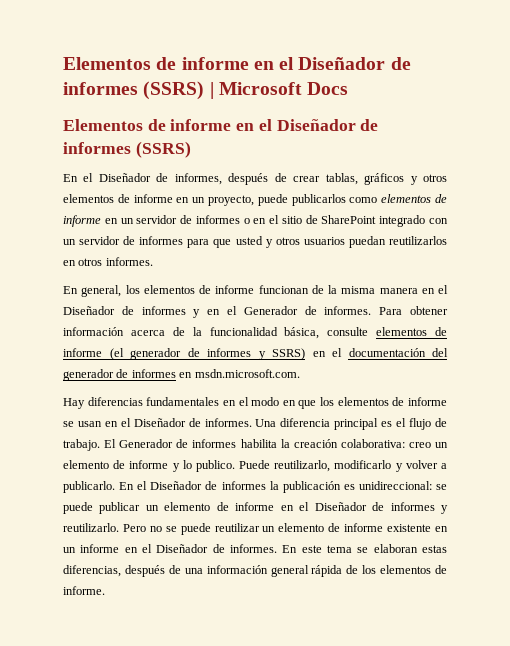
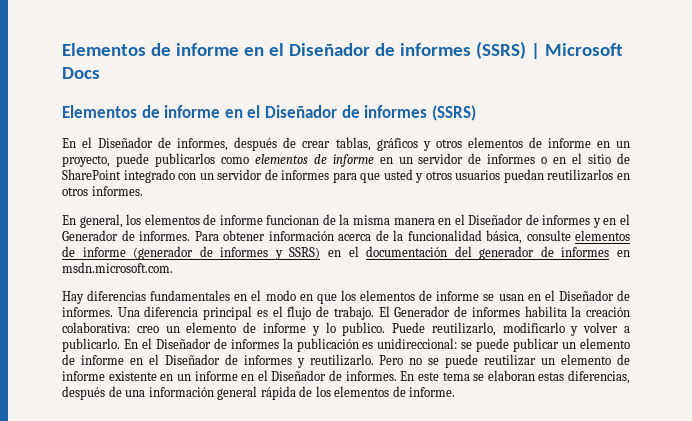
- Para obtener información acerca de la funcionalidad básica, consulte elementos de informe (el generador de informes y SSRS) en el documentación del generador de informes en msdn.microsoft.com.
+ Para obtener información acerca de la funcionalidad básica, consulte elementos de informe (generador de informes y SSRS) en el documentación del generador de informes en msdn.microsoft.com.

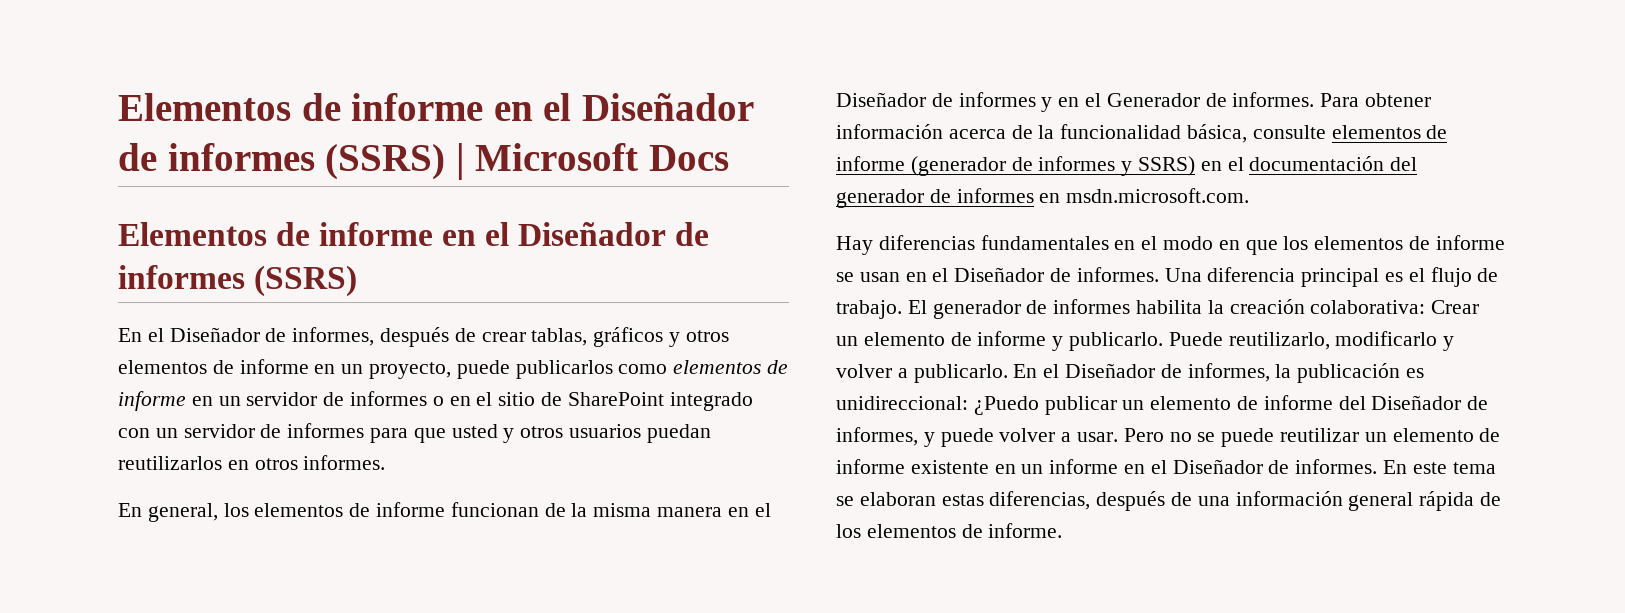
- El Generador de informes habilita la creación colaborativa: creo un elemento de informe y lo publico.
+ El generador de informes habilita la creación colaborativa: Crear un elemento de informe y publicarlo.
- En el Diseñador de informes la publicación es unidireccional: se puede publicar un elemento de informe en el Diseñador de informes y reutilizarlo.
+ En el Diseñador de informes, la publicación es unidireccional: ¿Puedo publicar un elemento de informe del Diseñador de informes, y puede volver a usar.

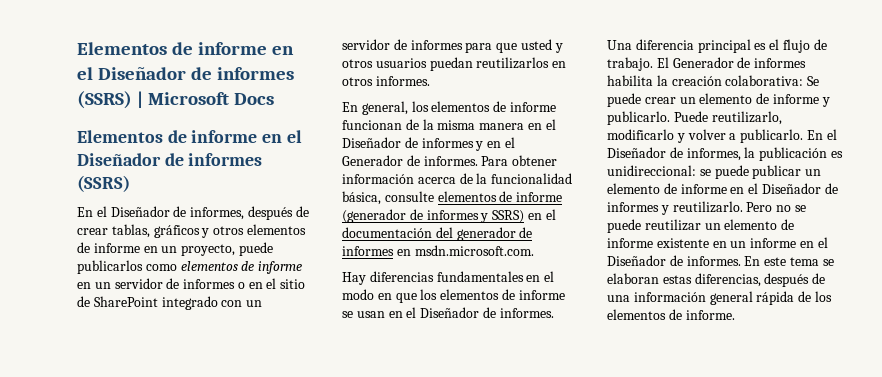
- El generador de informes habilita la creación colaborativa: Crear un elemento de informe y publicarlo.
+ El Generador de informes habilita la creación colaborativa: Se puede crear un elemento de informe y publicarlo.
- En el Diseñador de informes, la publicación es unidireccional: ¿Puedo publicar un elemento de informe del Diseñador de informes, y puede volver a usar.
+ En el Diseñador de informes, la publicación es unidireccional: se puede publicar un elemento de informe en el Diseñador de informes y reutilizarlo.

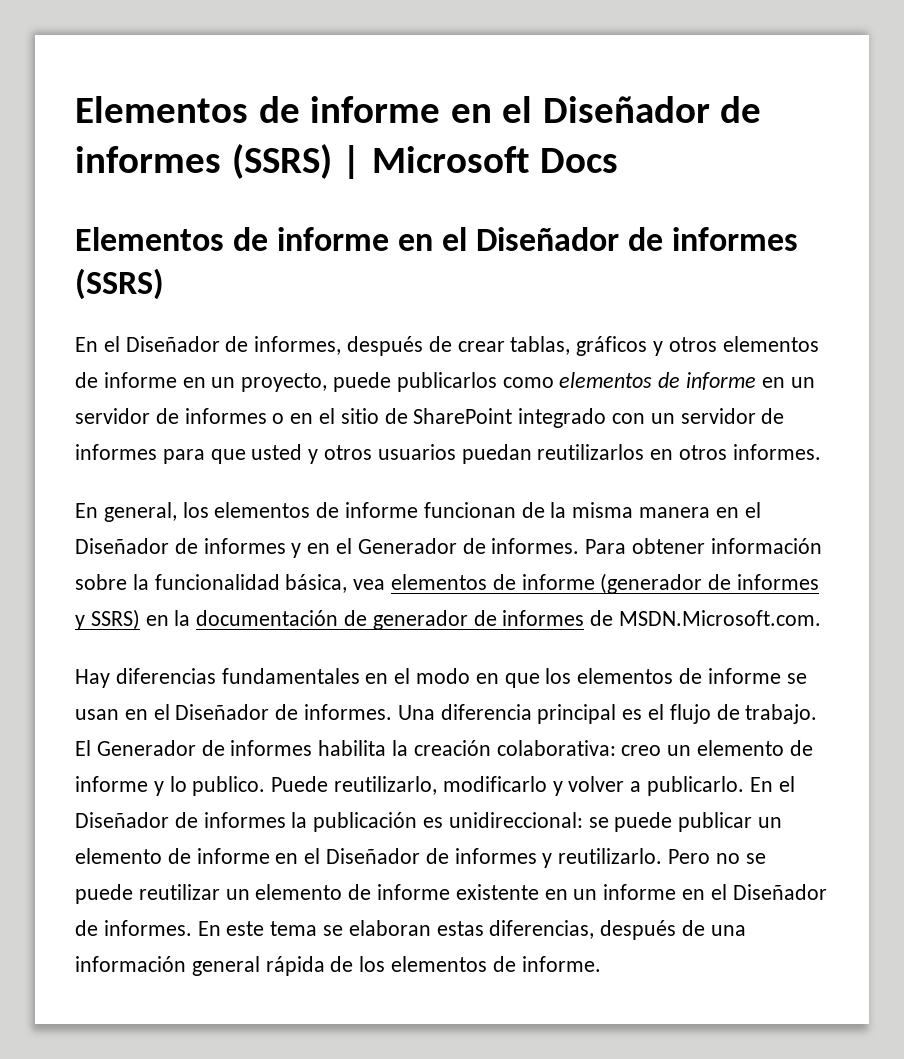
- Para obtener información acerca de la funcionalidad básica, consulte elementos de informe (generador de informes y SSRS) en el documentación del generador de informes en msdn.microsoft.com.
+ Para obtener información sobre la funcionalidad básica, vea elementos de informe (generador de informes y SSRS) en la documentación de generador de informes de MSDN.Microsoft.com.
- El Generador de informes habilita la creación colaborativa: Se puede crear un elemento de informe y publicarlo.
+ El Generador de informes habilita la creación colaborativa: creo un elemento de informe y lo publico.
- En el Diseñador de informes, la publicación es unidireccional: se puede publicar un elemento de informe en el Diseñador de informes y reutilizarlo.
+ En el Diseñador de informes la publicación es unidireccional: se puede publicar un elemento de informe en el Diseñador de informes y reutilizarlo.

